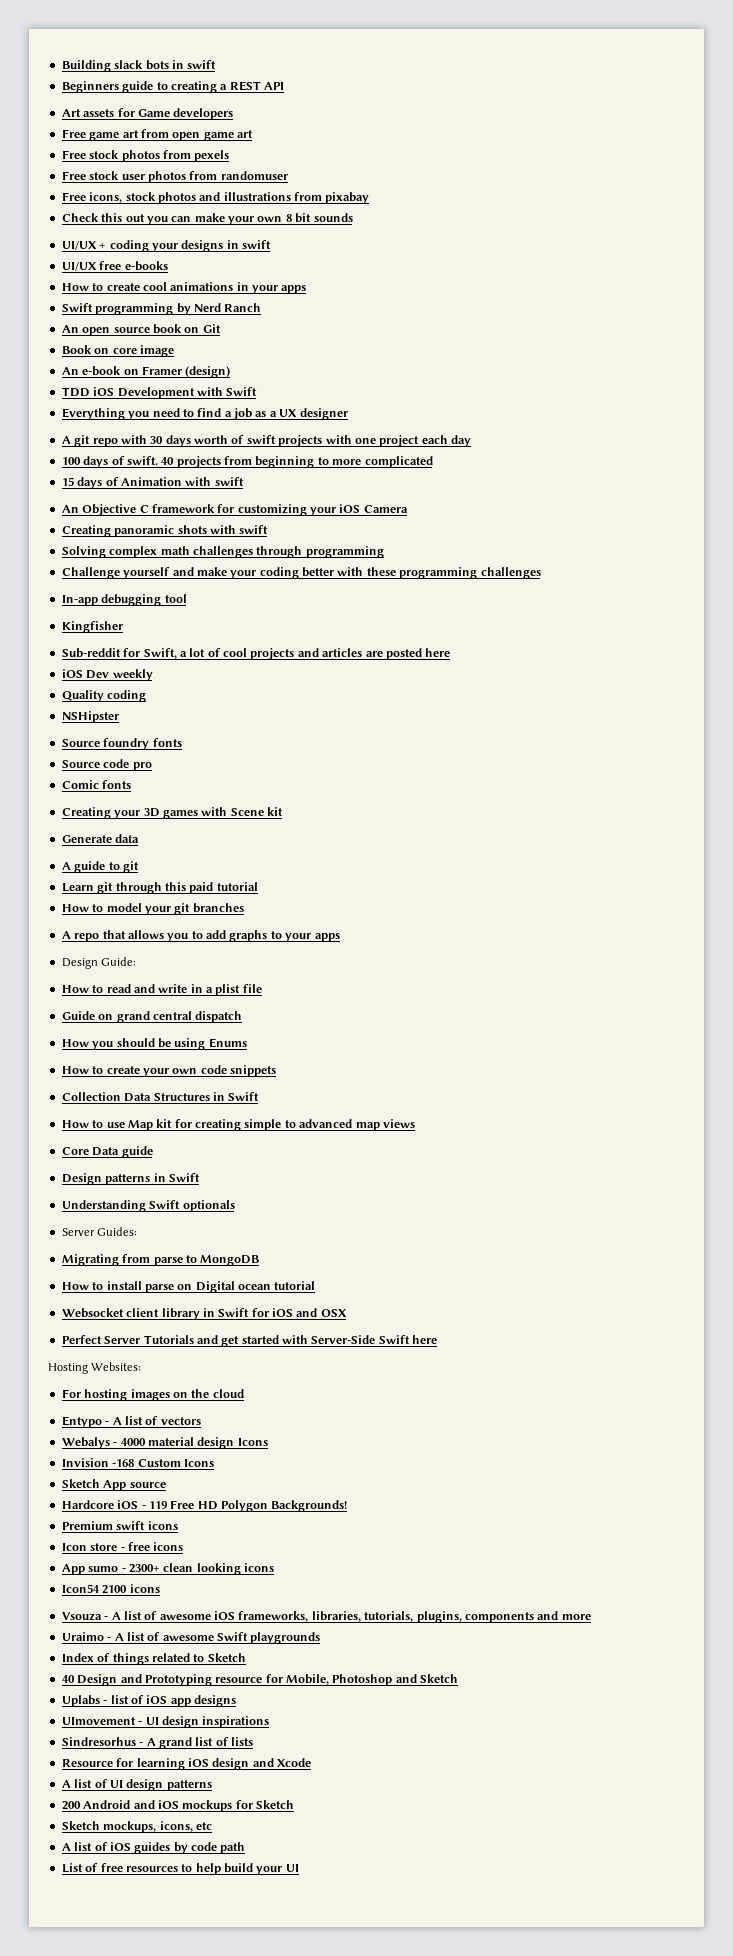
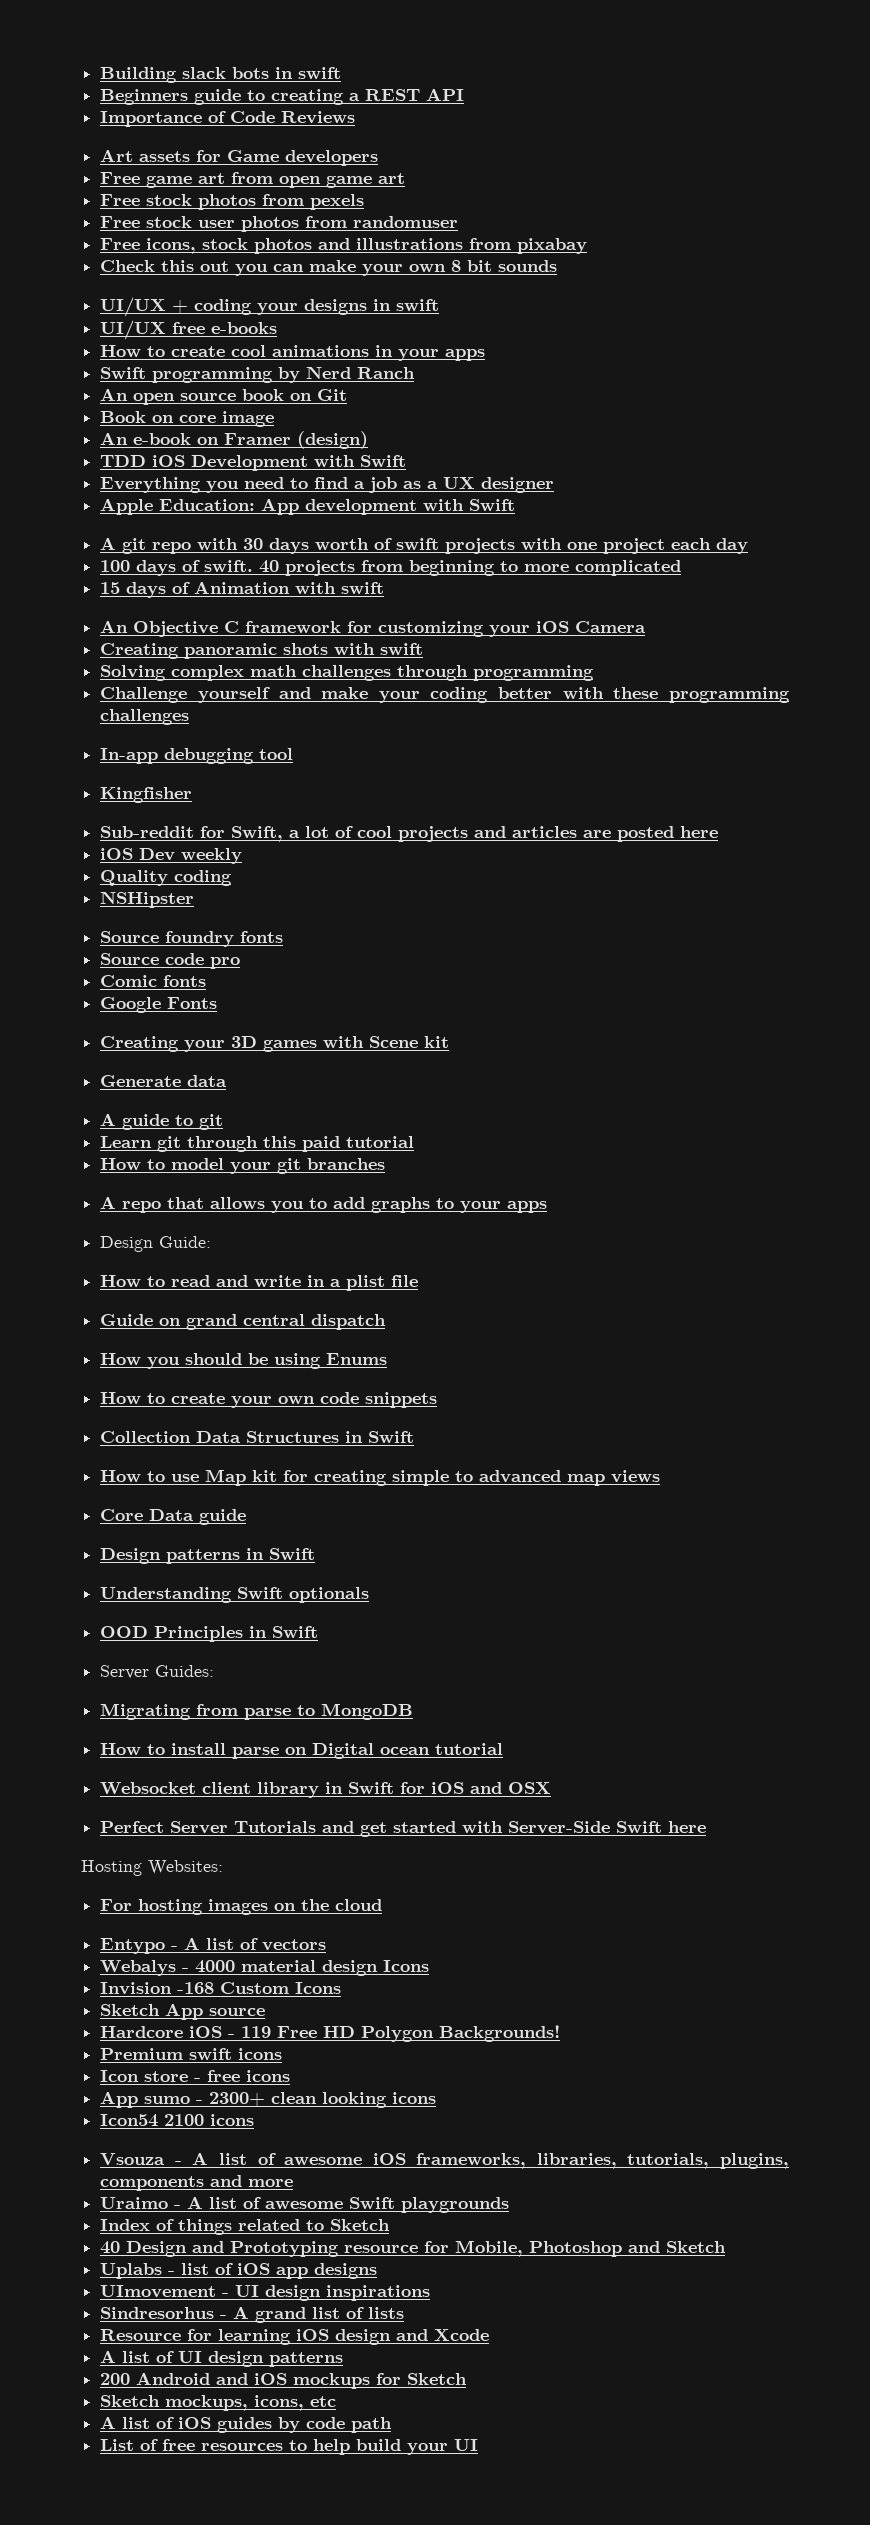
+ Importance of Code Reviews
+ Apple Education: App development with Swift
+ Google Fonts
+ OOD Principles in Swift

